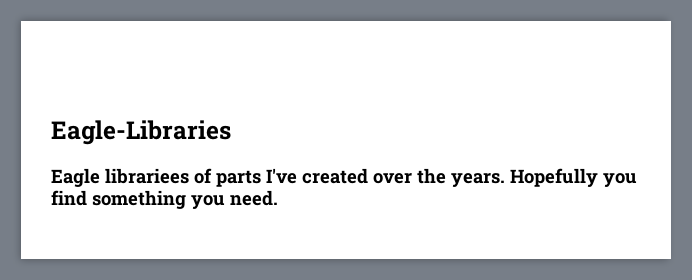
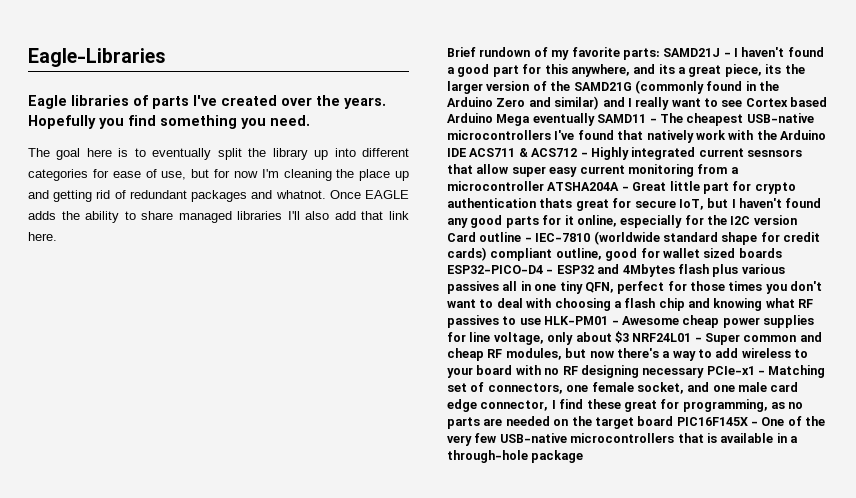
- Eagle librariees of parts I've created over the years.
+ Eagle libraries of parts I've created over the years.
+ The goal here is to eventually split the library up into different categories for ease of use, but for now I'm cleaning the place up and getting rid of redundant packages and whatnot. Once EAGLE adds the ability to share managed libraries I'll also add that link here.
+ Brief rundown of my favorite parts: SAMD21J - I haven't found a good part for this anywhere, and its a great piece, its the larger version of the SAMD21G (commonly found in the Arduino Zero and similar) and I really want to see Cortex based Arduino Mega eventually SAMD11 - The cheapest USB-native microcontrollers I've found that natively work with the Arduino IDE ACS711 & ACS712 - Highly integrated current sesnsors that allow super easy current monitoring from a microcontroller ATSHA204A - Great little part for crypto authentication thats great for secure IoT, but I haven't found any good parts for it online, especially for the I2C version Card outline - IEC-7810 (worldwide standard shape for credit cards) compliant outline, good for wallet sized boards ESP32-PICO-D4 - ESP32 and 4Mbytes flash plus various passives all in one tiny QFN, perfect for those times you don't want to deal with choosing a flash chip and knowing what RF passives to use HLK-PM01 - Awesome cheap power supplies for line voltage, only about $3 NRF24L01 - Super common and cheap RF modules, but now there's a way to add wireless to your board with no RF designing necessary PCIe-x1 - Matching set of connectors, one female socket, and one male card edge connector, I find these great for programming, as no parts are needed on the target board PIC16F145X - One of the very few USB-native microcontrollers that is available in a through-hole package

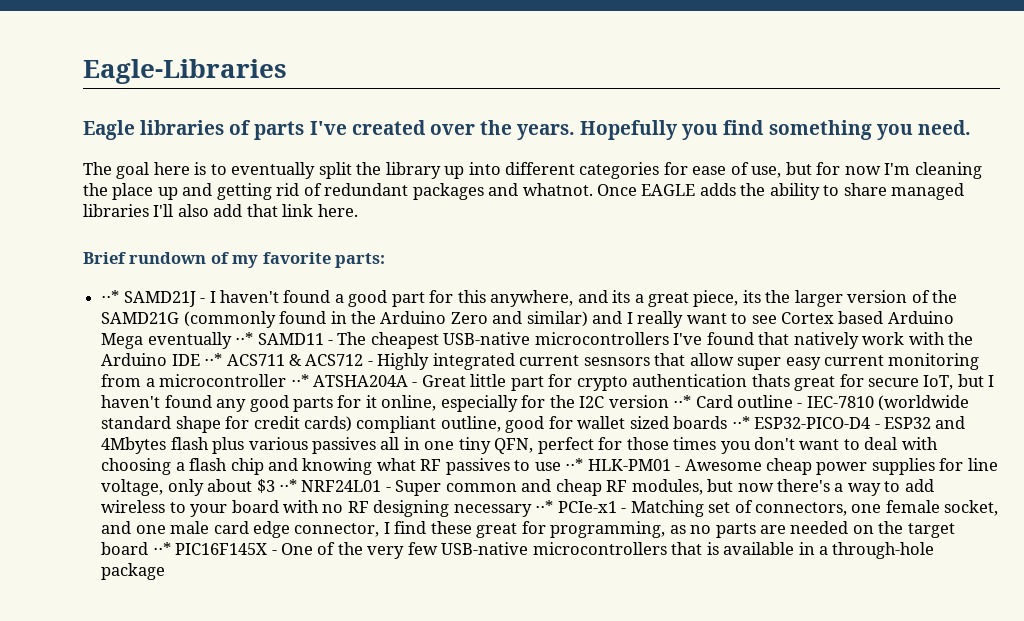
- Brief rundown of my favorite parts: SAMD21J - I haven't found a good part for this anywhere, and its a great piece, its the larger version of the SAMD21G (commonly found in the Arduino Zero and similar) and I really want to see Cortex based Arduino Mega eventually SAMD11 - The cheapest USB-native microcontrollers I've found that natively work with the Arduino IDE ACS711 & ACS712 - Highly integrated current sesnsors that allow super easy current monitoring from a microcontroller ATSHA204A - Great little part for crypto authentication thats great for secure IoT, but I haven't found any good parts for it online, especially for the I2C version Card outline - IEC-7810 (worldwide standard shape for credit cards) compliant outline, good for wallet sized boards ESP32-PICO-D4 - ESP32 and 4Mbytes flash plus various passives all in one tiny QFN, perfect for those times you don't want to deal with choosing a flash chip and knowing what RF passives to use HLK-PM01 - Awesome cheap power supplies for line voltage, only about $3 NRF24L01 - Super common and cheap RF modules, but now there's a way to add wireless to your board with no RF designing necessary PCIe-x1 - Matching set of connectors, one female socket, and one male card edge connector, I find these great for programming, as no parts are needed on the target board PIC16F145X - One of the very few USB-native microcontrollers that is available in a through-hole package
+ Brief rundown of my favorite parts:
+ ⋅⋅* SAMD21J - I haven't found a good part for this anywhere, and its a great piece, its the larger version of the SAMD21G (commonly found in the Arduino Zero and similar) and I really want to see Cortex based Arduino Mega eventually ⋅⋅* SAMD11 - The cheapest USB-native microcontrollers I've found that natively work with the Arduino IDE ⋅⋅* ACS711 & ACS712 - Highly integrated current sesnsors that allow super easy current monitoring from a microcontroller ⋅⋅* ATSHA204A - Great little part for crypto authentication thats great for secure IoT, but I haven't found any good parts for it online, especially for the I2C version ⋅⋅* Card outline - IEC-7810 (worldwide standard shape for credit cards) compliant outline, good for wallet sized boards ⋅⋅* ESP32-PICO-D4 - ESP32 and 4Mbytes flash plus various passives all in one tiny QFN, perfect for those times you don't want to deal with choosing a flash chip and knowing what RF passives to use ⋅⋅* HLK-PM01 - Awesome cheap power supplies for line voltage, only about $3 ⋅⋅* NRF24L01 - Super common and cheap RF modules, but now there's a way to add wireless to your board with no RF designing necessary ⋅⋅* PCIe-x1 - Matching set of connectors, one female socket, and one male card edge connector, I find these great for programming, as no parts are needed on the target board ⋅⋅* PIC16F145X - One of the very few USB-native microcontrollers that is available in a through-hole package

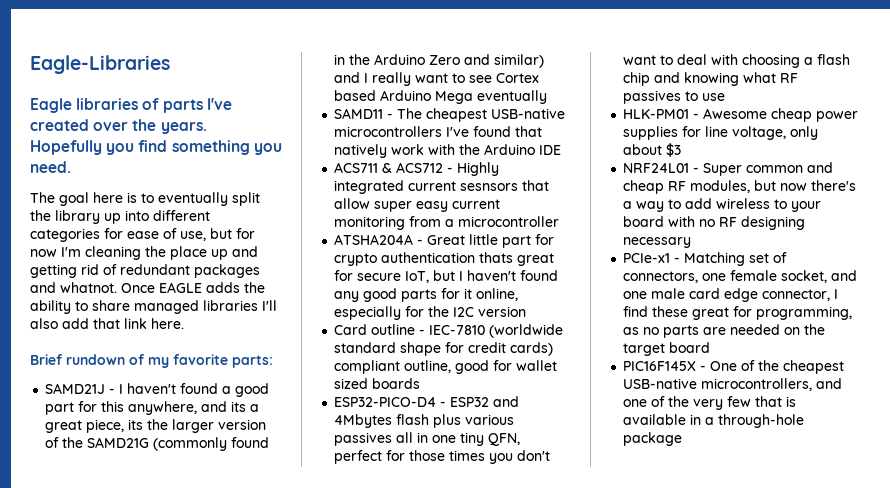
- ⋅⋅* SAMD21J - I haven't found a good part for this anywhere, and its a great piece, its the larger version of the SAMD21G (commonly found in the Arduino Zero and similar) and I really want to see Cortex based Arduino Mega eventually ⋅⋅* SAMD11 - The cheapest USB-native microcontrollers I've found that natively work with the Arduino IDE ⋅⋅* ACS711 & ACS712 - Highly integrated current sesnsors that allow super easy current monitoring from a microcontroller ⋅⋅* ATSHA204A - Great little part for crypto authentication thats great for secure IoT, but I haven't found any good parts for it online, especially for the I2C version ⋅⋅* Card outline - IEC-7810 (worldwide standard shape for credit cards) compliant outline, good for wallet sized boards ⋅⋅* ESP32-PICO-D4 - ESP32 and 4Mbytes flash plus various passives all in one tiny QFN, perfect for those times you don't want to deal with choosing a flash chip and knowing what RF passives to use ⋅⋅* HLK-PM01 - Awesome cheap power supplies for line voltage, only about $3 ⋅⋅* NRF24L01 - Super common and cheap RF modules, but now there's a way to add wireless to your board with no RF designing necessary ⋅⋅* PCIe-x1 - Matching set of connectors, one female socket, and one male card edge connector, I find these great for programming, as no parts are needed on the target board ⋅⋅* PIC16F145X - One of the very few USB-native microcontrollers that is available in a through-hole package
+ SAMD21J - I haven't found a good part for this anywhere, and its a great piece, its the larger version of the SAMD21G (commonly found in the Arduino Zero and similar) and I really want to see Cortex based Arduino Mega eventually
+ SAMD11 - The cheapest USB-native microcontrollers I've found that natively work with the Arduino IDE
+ ACS711 & ACS712 - Highly integrated current sesnsors that allow super easy current monitoring from a microcontroller
+ ATSHA204A - Great little part for crypto authentication thats great for secure IoT, but I haven't found any good parts for it online, especially for the I2C version
+ Card outline - IEC-7810 (worldwide standard shape for credit cards) compliant outline, good for wallet sized boards
+ ESP32-PICO-D4 - ESP32 and 4Mbytes flash plus various passives all in one tiny QFN, perfect for those times you don't want to deal with choosing a flash chip and knowing what RF passives to use
+ HLK-PM01 - Awesome cheap power supplies for line voltage, only about $3
+ NRF24L01 - Super common and cheap RF modules, but now there's a way to add wireless to your board with no RF designing necessary
+ PCIe-x1 - Matching set of connectors, one female socket, and one male card edge connector, I find these great for programming, as no parts are needed on the target board
+ PIC16F145X - One of the cheapest USB-native microcontrollers, and one of the very few that is available in a through-hole package

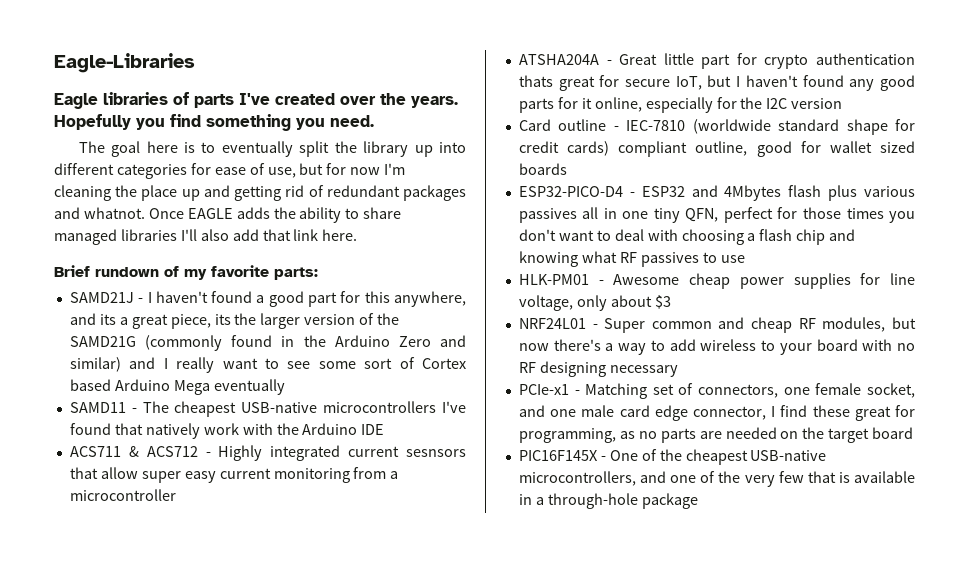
- SAMD21J - I haven't found a good part for this anywhere, and its a great piece, its the larger version of the SAMD21G (commonly found in the Arduino Zero and similar) and I really want to see Cortex based Arduino Mega eventually
+ SAMD21J - I haven't found a good part for this anywhere, and its a great piece, its the larger version of the SAMD21G (commonly found in the Arduino Zero and similar) and I really want to see some sort of Cortex based Arduino Mega eventually

